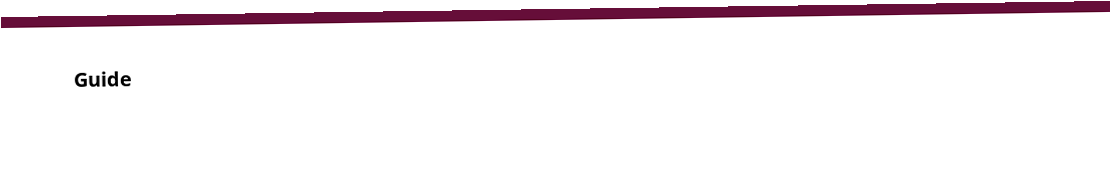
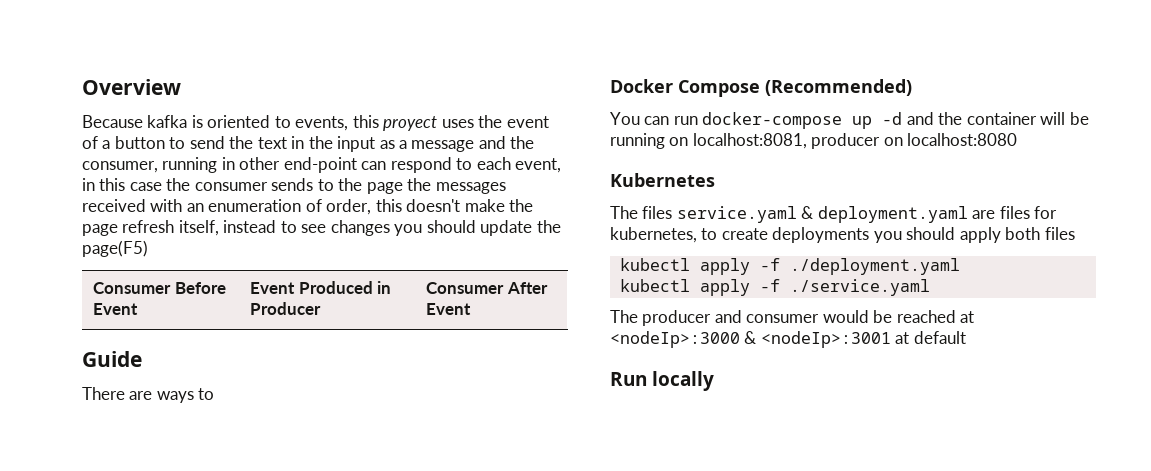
+ Overview
+ Because kafka is oriented to events, this proyect uses the event of a button to send the text in the input as a message and the consumer, running in other end-point can respond to each event, in this case the consumer sends to the page the messages received with an enumeration of order, this doesn't make the page refresh itself, instead to see changes you should update the page(F5)
+ Consumer Before Event | Event Produced in Producer | Consumer After Event
  Guide
+ There are ways to
+ Docker Compose (Recommended)
+ You can run docker-compose up -d and the container will be running on localhost:8081, producer on localhost:8080
+ Kubernetes
+ The files service.yaml & deployment.yaml are files for kubernetes, to create deployments you should apply both files
+ kubectl apply -f ./deployment.yaml
+ kubectl apply -f ./service.yaml
+ The producer and consumer would be reached at <nodeIp>:3000 & <nodeIp>:3001 at default
+ Run locally

